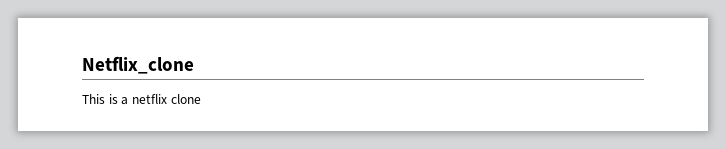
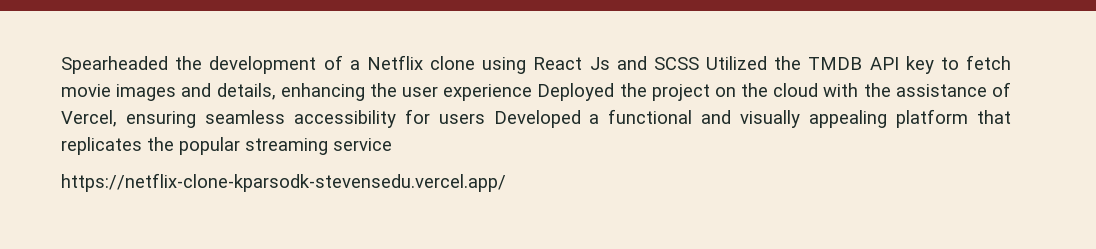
- Netflix_clone
- This is a netflix clone
+ Spearheaded the development of a Netflix clone using React Js and SCSS Utilized the TMDB API key to fetch movie images and details, enhancing the user experience Deployed the project on the cloud with the assistance of Vercel, ensuring seamless accessibility for users Developed a functional and visually appealing platform that replicates the popular streaming service
+ https://netflix-clone-kparsodk-stevensedu.vercel.app/

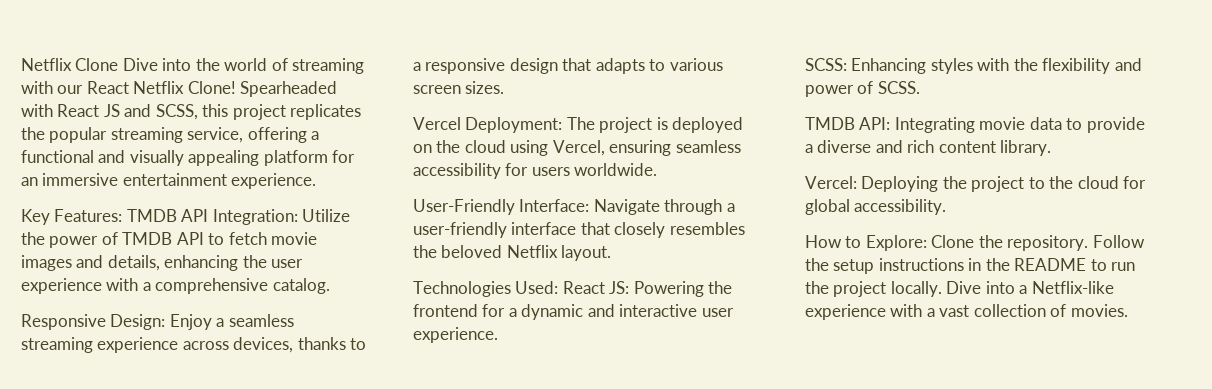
- Spearheaded the development of a Netflix clone using React Js and SCSS Utilized the TMDB API key to fetch movie images and details, enhancing the user experience Deployed the project on the cloud with the assistance of Vercel, ensuring seamless accessibility for users Developed a functional and visually appealing platform that replicates the popular streaming service
- https://netflix-clone-kparsodk-stevensedu.vercel.app/
+ Netflix Clone Dive into the world of streaming with our React Netflix Clone! Spearheaded with React JS and SCSS, this project replicates the popular streaming service, offering a functional and visually appealing platform for an immersive entertainment experience.
+ Key Features: TMDB API Integration: Utilize the power of TMDB API to fetch movie images and details, enhancing the user experience with a comprehensive catalog.
+ Responsive Design: Enjoy a seamless streaming experience across devices, thanks to a responsive design that adapts to various screen sizes.
+ Vercel Deployment: The project is deployed on the cloud using Vercel, ensuring seamless accessibility for users worldwide.
+ User-Friendly Interface: Navigate through a user-friendly interface that closely resembles the beloved Netflix layout.
+ Technologies Used: React JS: Powering the frontend for a dynamic and interactive user experience.
+ SCSS: Enhancing styles with the flexibility and power of SCSS.
+ TMDB API: Integrating movie data to provide a diverse and rich content library.
+ Vercel: Deploying the project to the cloud for global accessibility.
+ How to Explore: Clone the repository. Follow the setup instructions in the README to run the project locally. Dive into a Netflix-like experience with a vast collection of movies.

